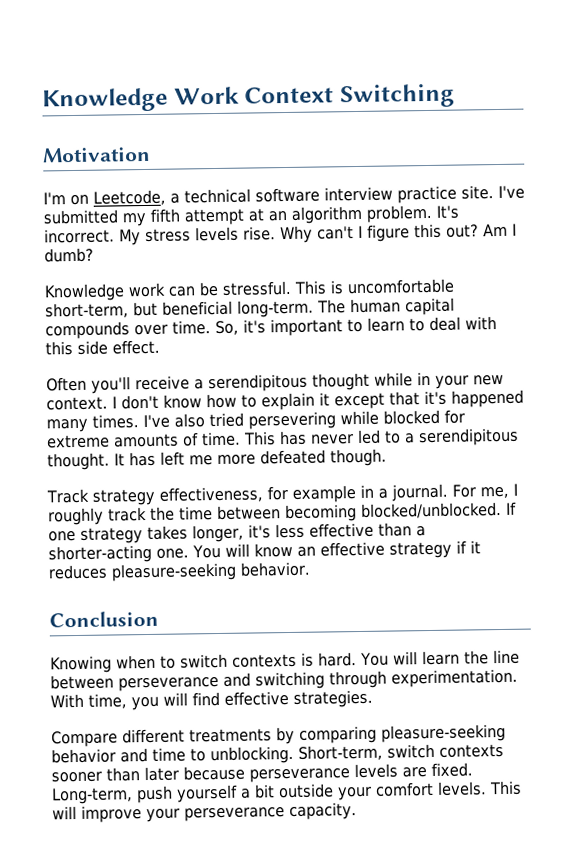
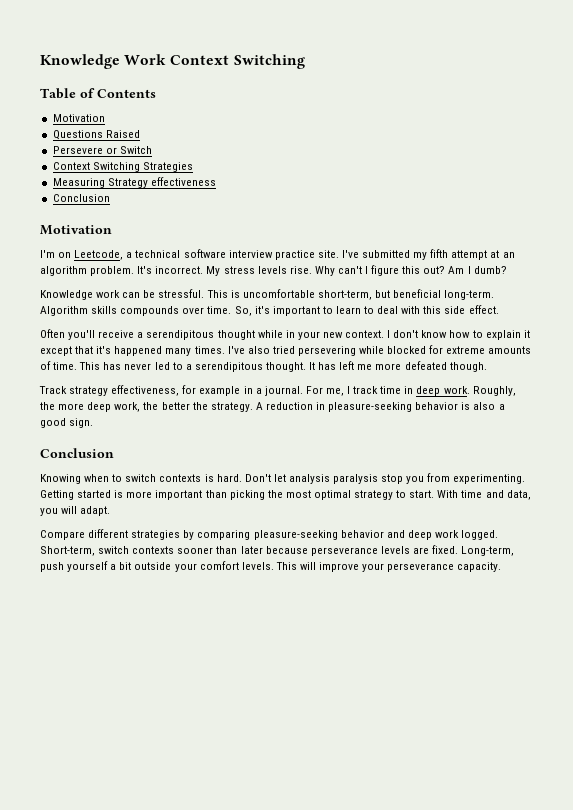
+ Table of Contents
+ Motivation
+ Questions Raised
+ Persevere or Switch
+ Context Switching Strategies
+ Measuring Strategy effectiveness
+ Conclusion
- The human capital compounds over time.
+ Algorithm skills compounds over time.
- For me, I roughly track the time between becoming blocked/unblocked. If one strategy takes longer, it's less effective than a shorter-acting one. You will know an effective strategy if it reduces pleasure-seeking behavior.
+ For me, I track time in deep work. Roughly, the more deep work, the better the strategy. A reduction in pleasure-seeking behavior is also a good sign.
- You will learn the line between perseverance and switching through experimentation. With time, you will find effective strategies.
+ Don't let analysis paralysis stop you from experimenting. Getting started is more important than picking the most optimal strategy to start. With time and data, you will adapt.
- Compare different treatments by comparing pleasure-seeking behavior and time to unblocking.
+ Compare different strategies by comparing pleasure-seeking behavior and deep work logged.

